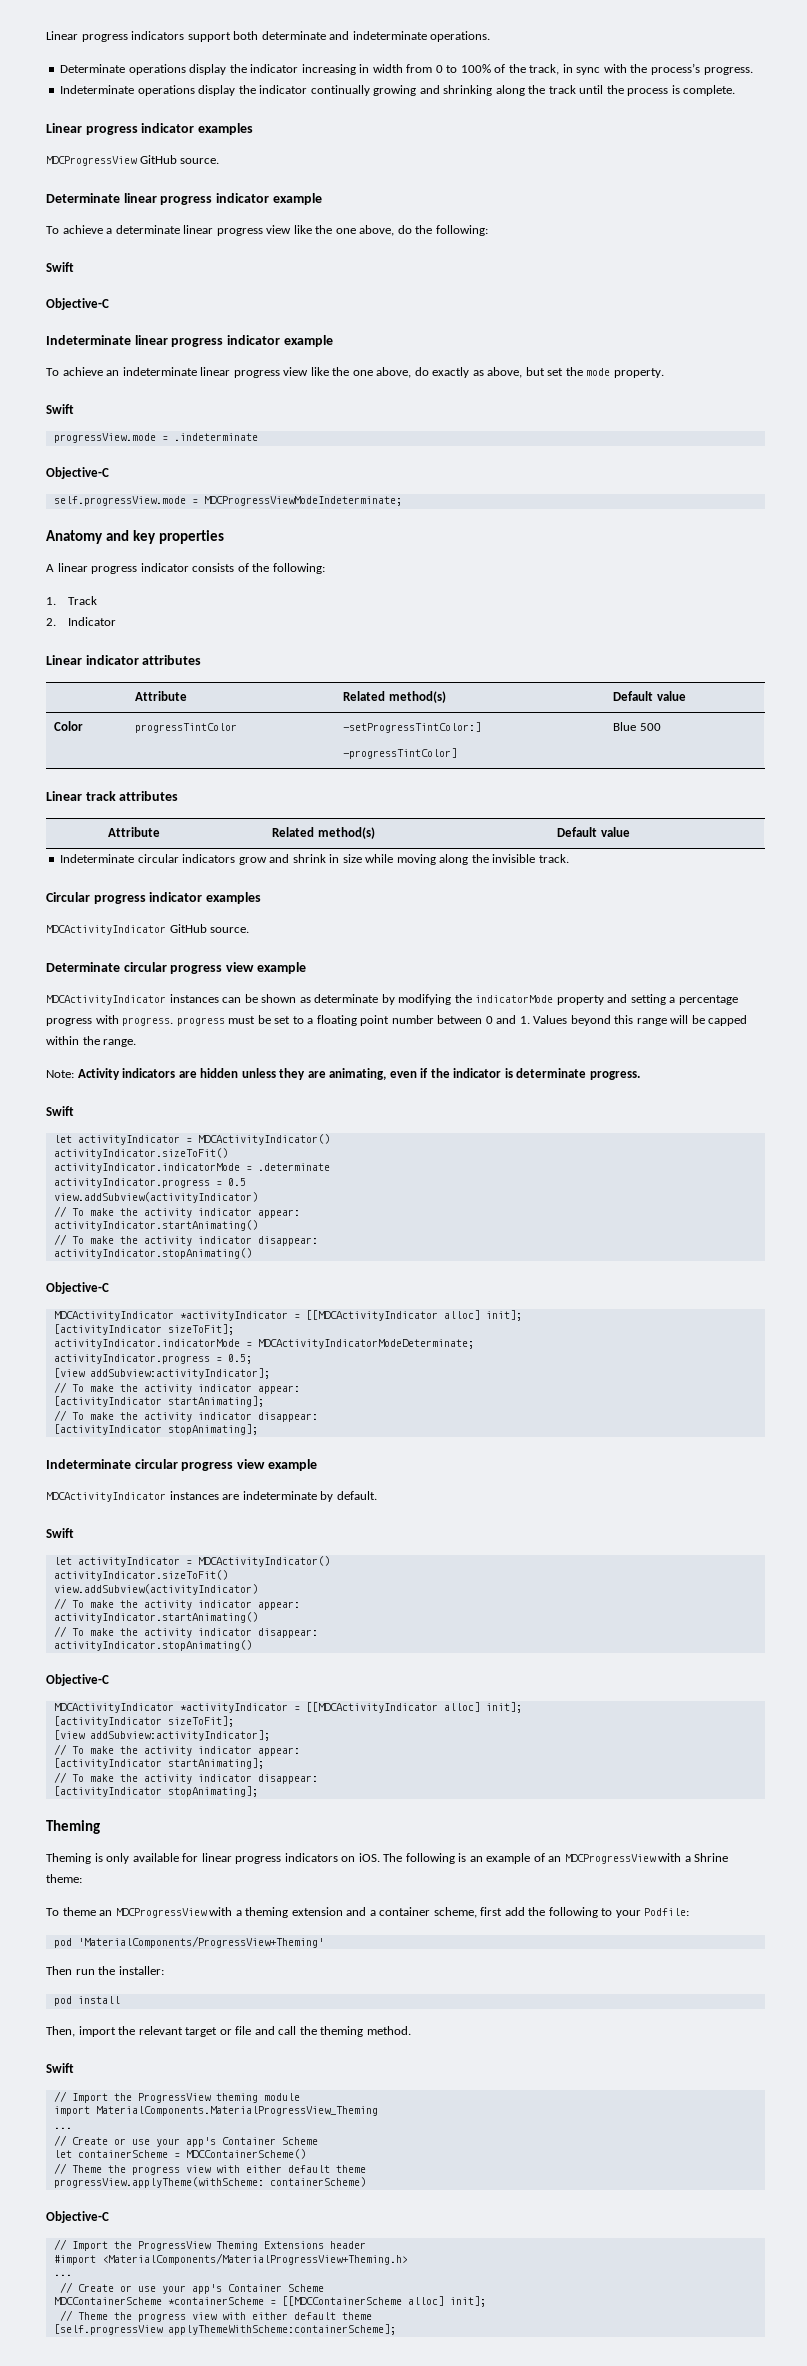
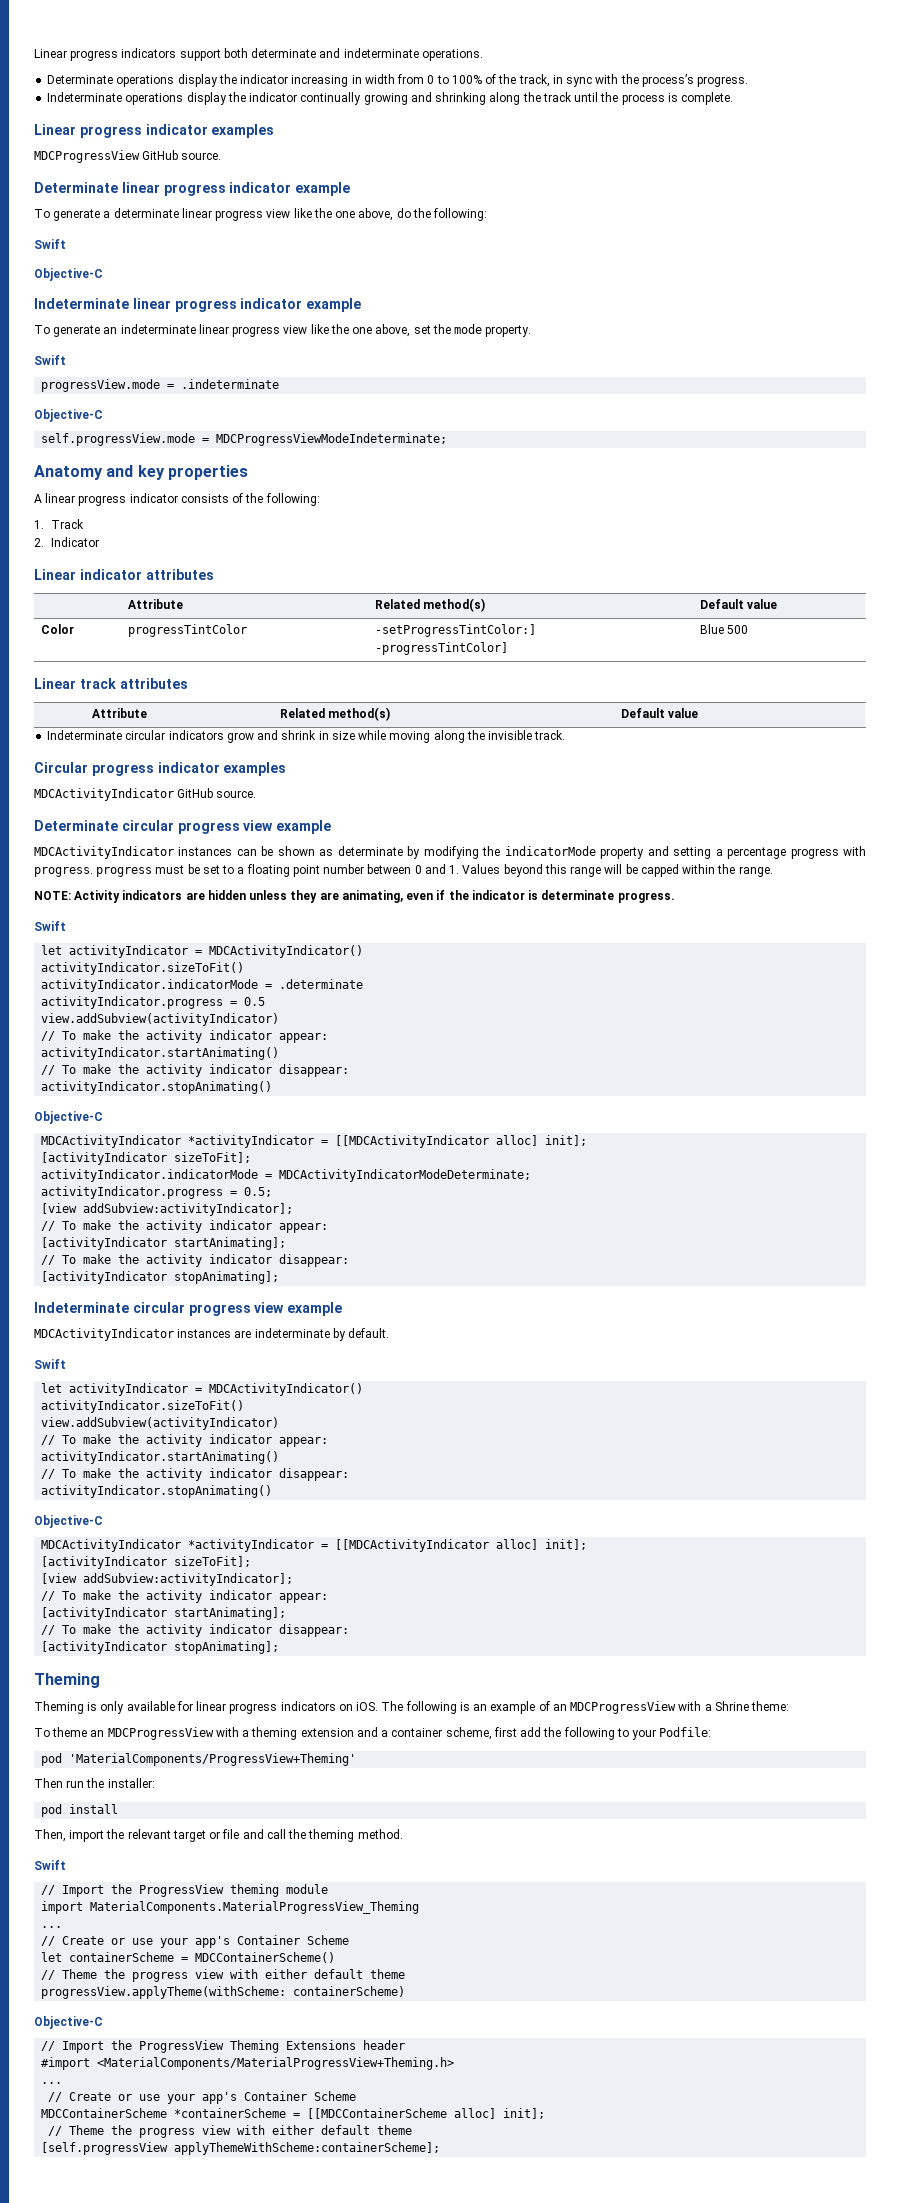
- To achieve a determinate linear progress view like the one above, do the following:
+ To generate a determinate linear progress view like the one above, do the following:
- To achieve an indeterminate linear progress view like the one above, do exactly as above, but set the mode property.
+ To generate an indeterminate linear progress view like the one above, set the mode property.
- Note: Activity indicators are hidden unless they are animating, even if the indicator is determinate progress.
+ NOTE: Activity indicators are hidden unless they are animating, even if the indicator is determinate progress.

